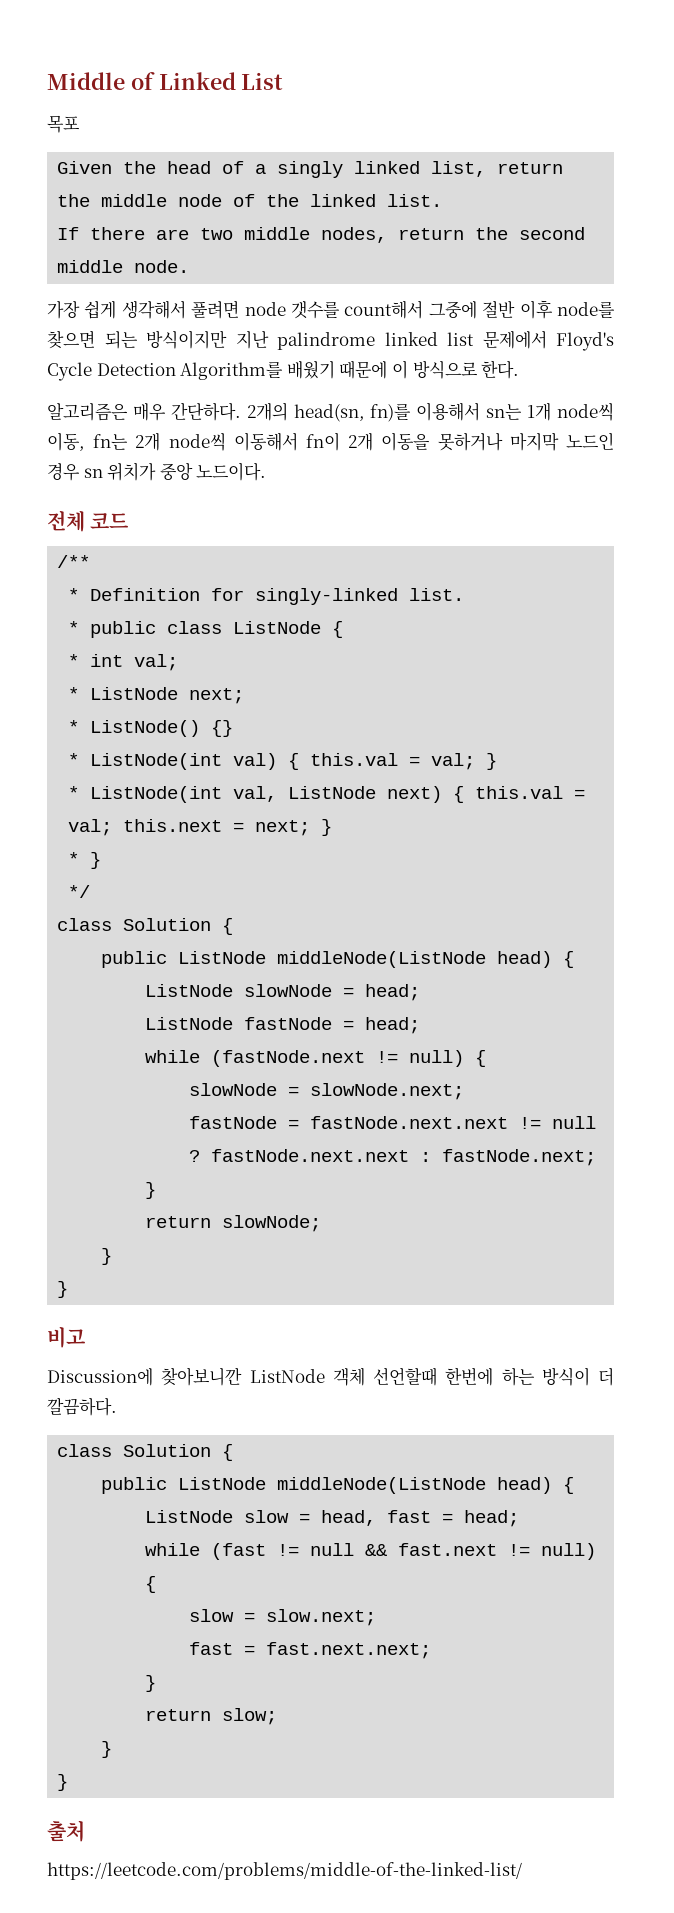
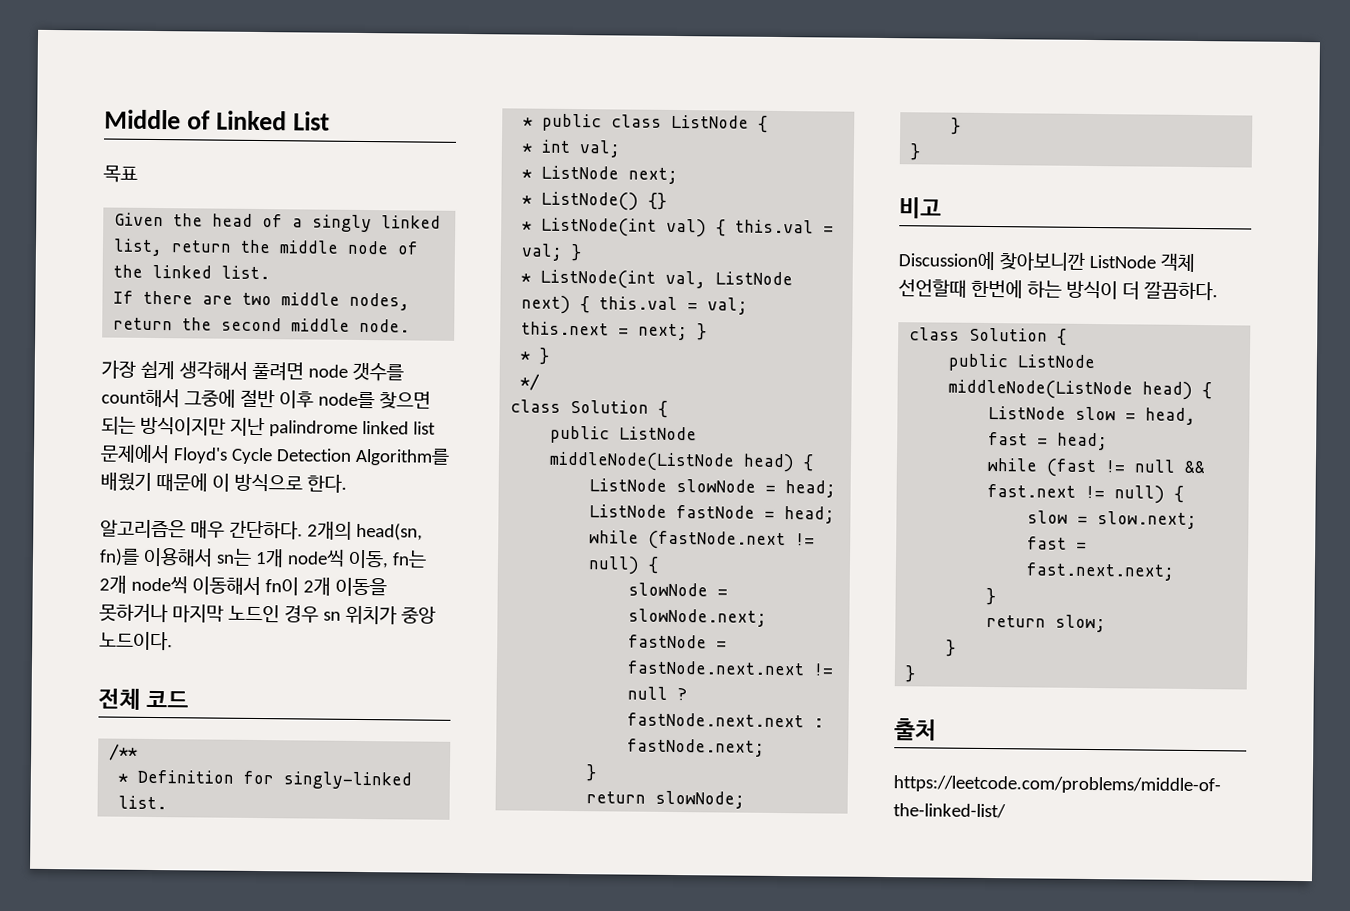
- 목포
+ 목표

